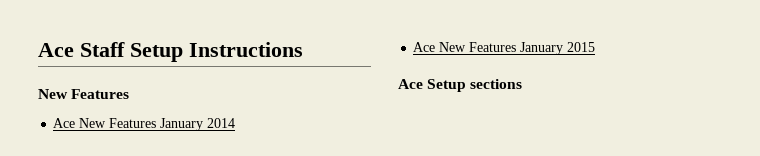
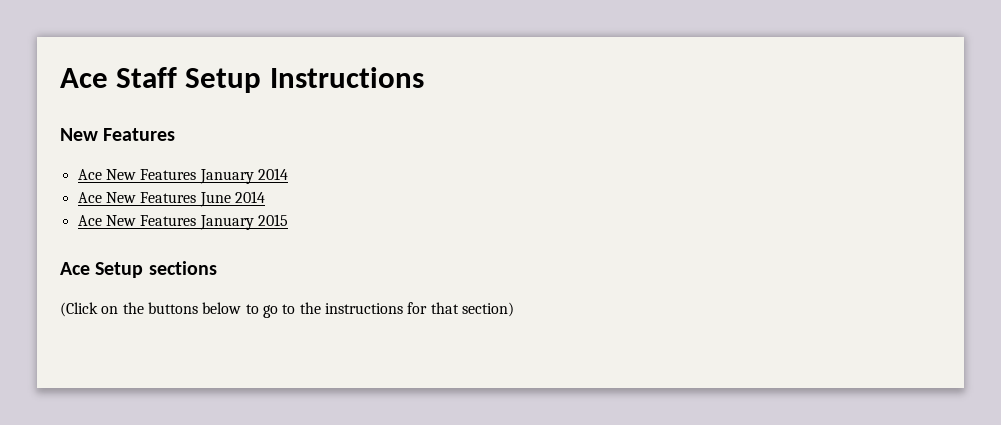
+ Ace New Features June 2014
+ (Click on the buttons below to go to the instructions for that section)

